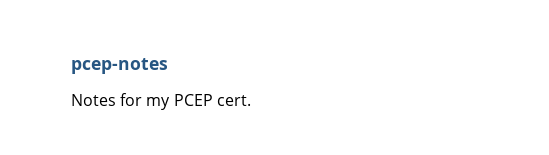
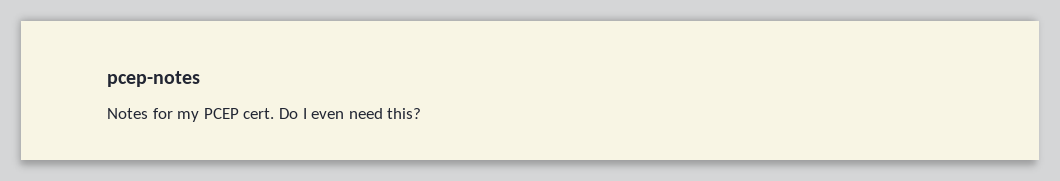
+ Do I even need this?

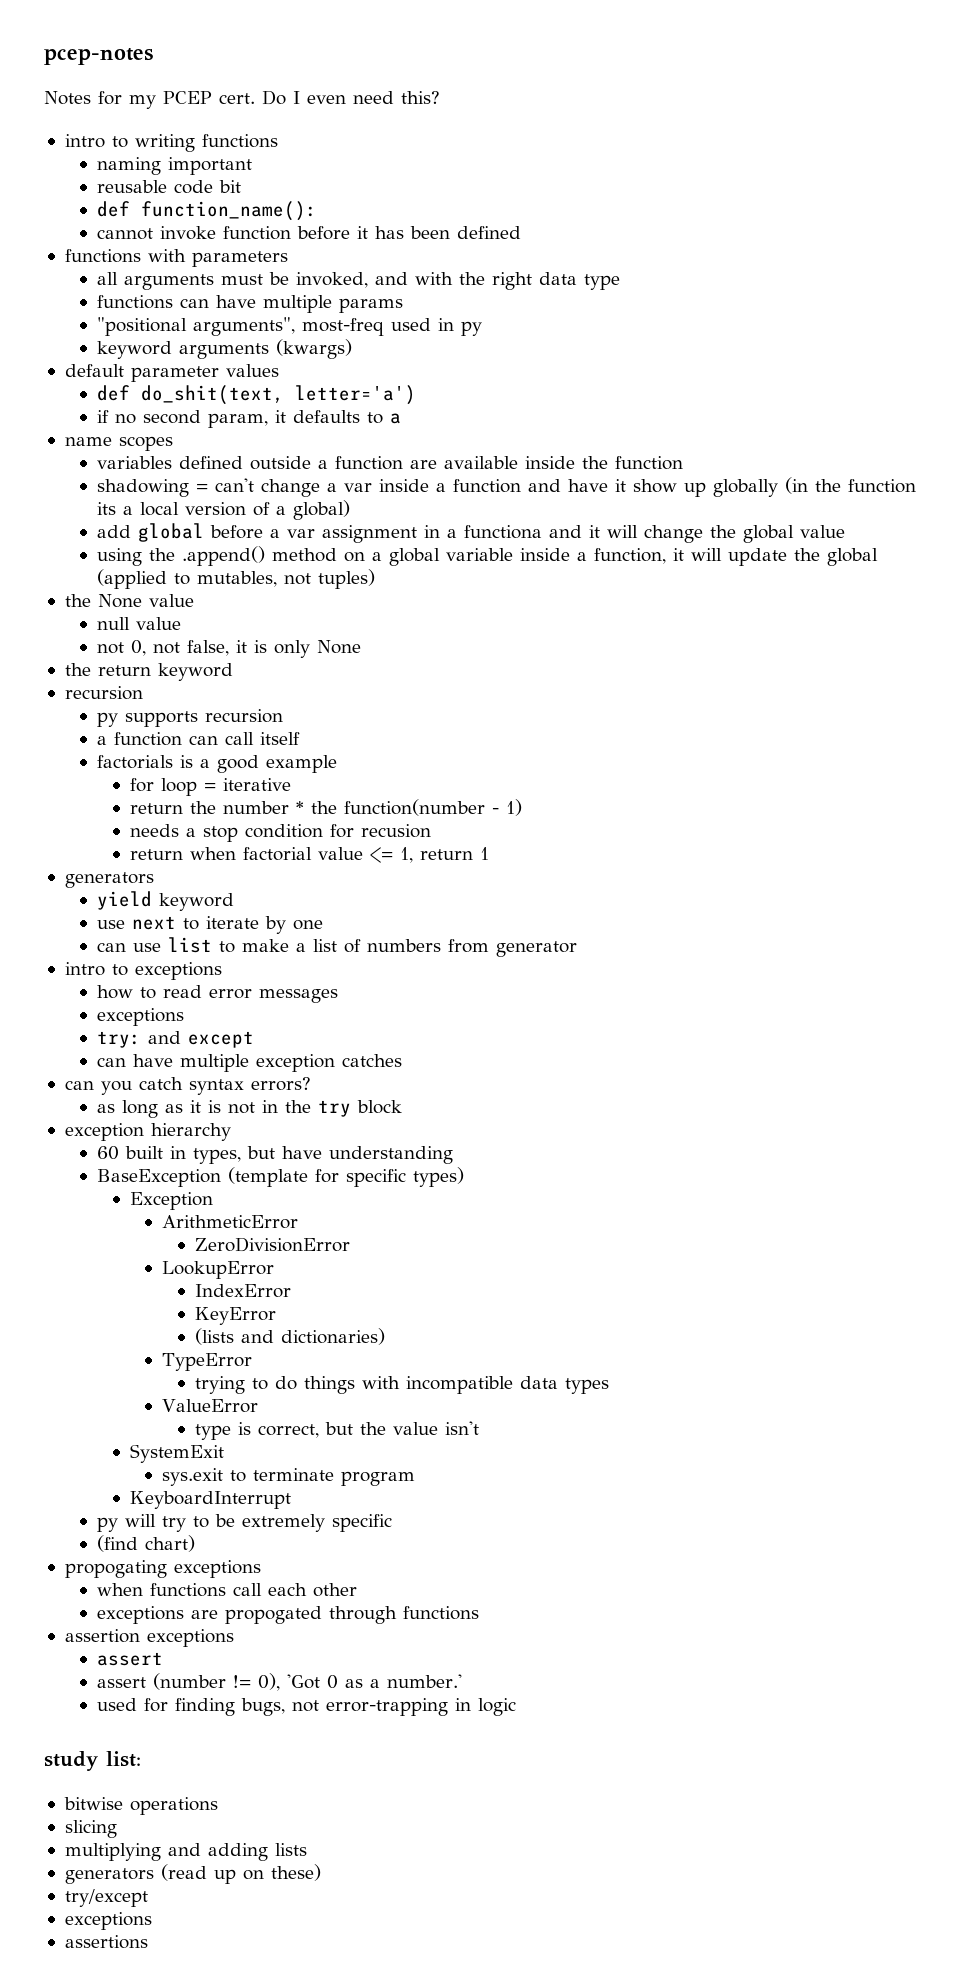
+ intro to writing functions
+ naming important
+ reusable code bit
+ def function_name():
+ cannot invoke function before it has been defined
+ functions with parameters
+ all arguments must be invoked, and with the right data type
+ functions can have multiple params
+ "positional arguments", most-freq used in py
+ keyword arguments (kwargs)
+ default parameter values
+ def do_shit(text, letter='a')
+ if no second param, it defaults to a
+ name scopes
+ variables defined outside a function are available inside the function
+ shadowing = can't change a var inside a function and have it show up globally (in the function its a local version of a global)
+ add global before a var assignment in a functiona and it will change the global value
+ using the .append() method on a global variable inside a function, it will update the global (applied to mutables, not tuples)
+ the None value
+ null value
+ not 0, not false, it is only None
+ the return keyword
+ recursion
+ py supports recursion
+ a function can call itself
+ factorials is a good example
+ for loop = iterative
+ return the number * the function(number - 1)
+ needs a stop condition for recusion
+ return when factorial value <= 1, return 1
+ generators
+ yield keyword
+ use next to iterate by one
+ can use list to make a list of numbers from generator
+ intro to exceptions
+ how to read error messages
+ exceptions
+ try: and except
+ can have multiple exception catches
+ can you catch syntax errors?
+ as long as it is not in the try block
+ exception hierarchy
+ 60 built in types, but have understanding
+ BaseException (template for specific types)
+ Exception
+ ArithmeticError
+ ZeroDivisionError
+ LookupError
+ IndexError
+ KeyError
+ (lists and dictionaries)
+ TypeError
+ trying to do things with incompatible data types
+ ValueError
+ type is correct, but the value isn't
+ SystemExit
+ sys.exit to terminate program
+ KeyboardInterrupt
+ py will try to be extremely specific
+ (find chart)
+ propogating exceptions
+ when functions call each other
+ exceptions are propogated through functions
+ assertion exceptions
+ assert
+ assert (number != 0), 'Got 0 as a number.'
+ used for finding bugs, not error-trapping in logic
+ study list:
+ bitwise operations
+ slicing
+ multiplying and adding lists
+ generators (read up on these)
+ try/except
+ exceptions
+ assertions

